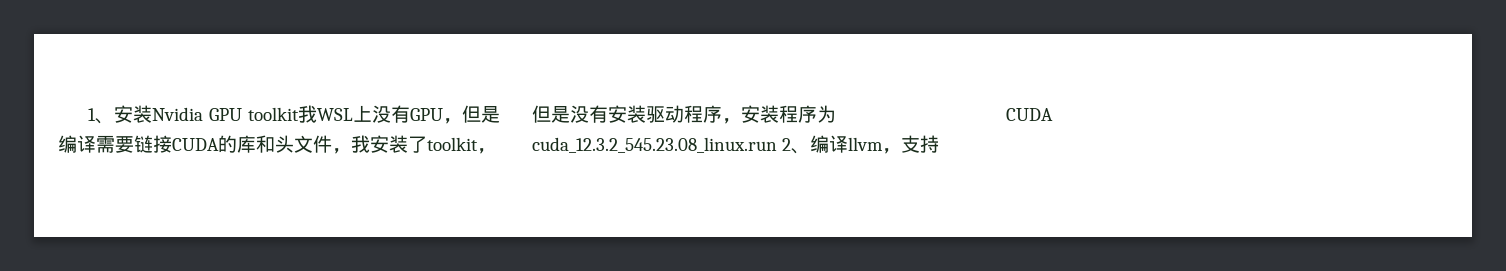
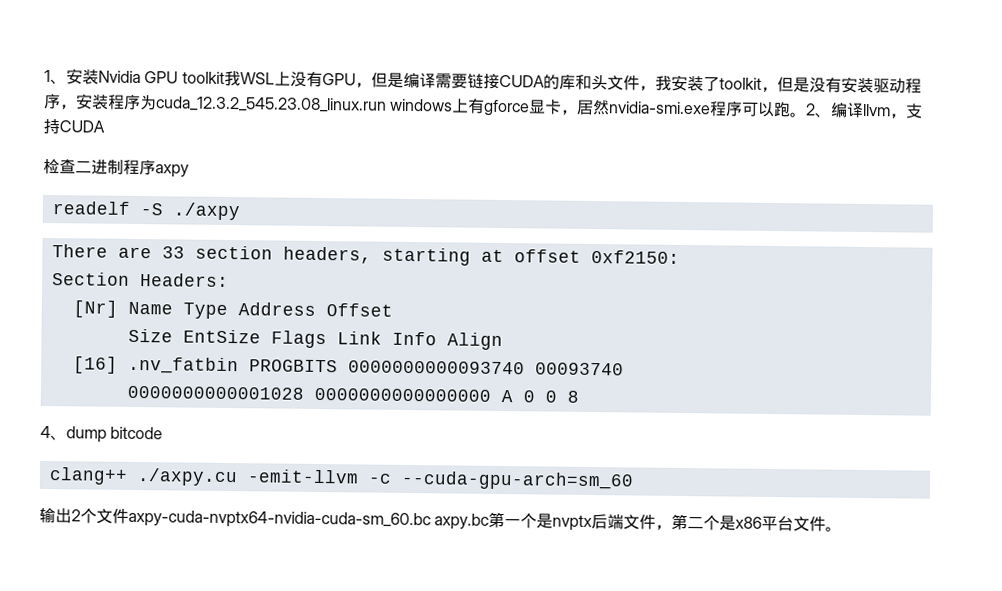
- 1、安装Nvidia GPU toolkit我WSL上没有GPU，但是编译需要链接CUDA的库和头文件，我安装了toolkit，但是没有安装驱动程序，安装程序为cuda_12.3.2_545.23.08_linux.run 2、编译llvm，支持CUDA
+ 1、安装Nvidia GPU toolkit我WSL上没有GPU，但是编译需要链接CUDA的库和头文件，我安装了toolkit，但是没有安装驱动程序，安装程序为cuda_12.3.2_545.23.08_linux.run windows上有gforce显卡，居然nvidia-smi.exe程序可以跑。2、编译llvm，支持CUDA
+ 检查二进制程序axpy
+ readelf -S ./axpy
+ There are 33 section headers, starting at offset 0xf2150:
+ Section Headers:
+ [Nr] Name Type Address Offset
+ Size EntSize Flags Link Info Align
+ [16] .nv_fatbin PROGBITS 0000000000093740 00093740
+ 0000000000001028 0000000000000000 A 0 0 8
+ 4、dump bitcode
+ clang++ ./axpy.cu -emit-llvm -c --cuda-gpu-arch=sm_60
+ 输出2个文件axpy-cuda-nvptx64-nvidia-cuda-sm_60.bc axpy.bc第一个是nvptx后端文件，第二个是x86平台文件。

